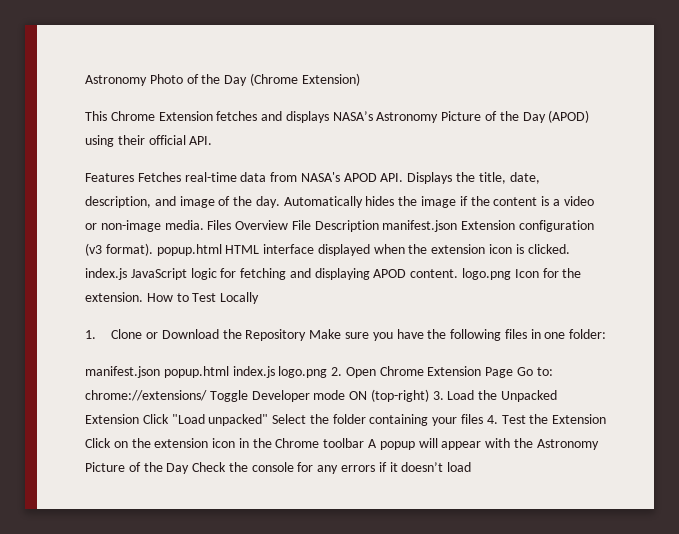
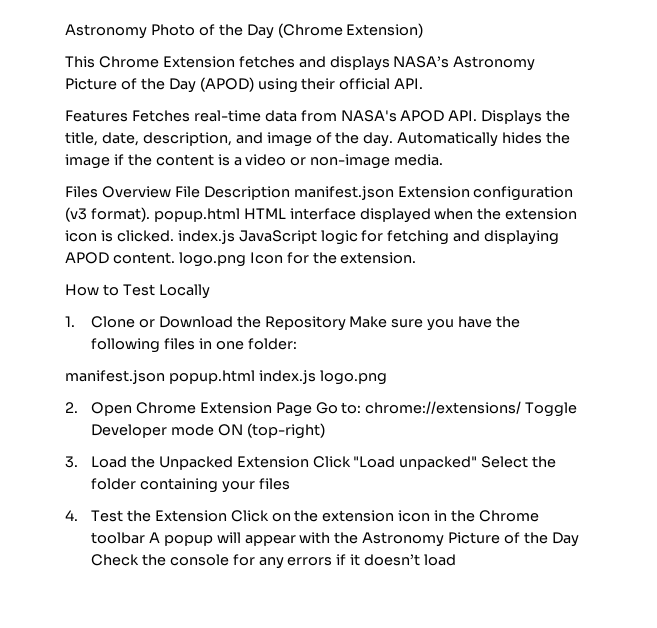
- Automatically hides the image if the content is a video or non-image media. Files Overview File Description manifest.json Extension configuration (v3 format). popup.html HTML interface displayed when the extension icon is clicked. index.js JavaScript logic for fetching and displaying APOD content. logo.png Icon for the extension. How to Test Locally
+ Automatically hides the image if the content is a video or non-image media.
+ Files Overview File Description manifest.json Extension configuration (v3 format). popup.html HTML interface displayed when the extension icon is clicked. index.js JavaScript logic for fetching and displaying APOD content. logo.png Icon for the extension.
+ How to Test Locally
- manifest.json popup.html index.js logo.png 2. Open Chrome Extension Page Go to:
+ manifest.json popup.html index.js logo.png
+ 2. Open Chrome Extension Page Go to:
- chrome://extensions/ Toggle Developer mode ON (top-right) 3. Load the Unpacked Extension Click "Load unpacked" Select the folder containing your files 4. Test the Extension Click on the extension icon in the Chrome toolbar A popup will appear with the Astronomy Picture of the Day Check the console for any errors if it doesn’t load
+ chrome://extensions/ Toggle Developer mode ON (top-right)
+ 3. Load the Unpacked Extension Click "Load unpacked" Select the folder containing your files
+ 4. Test the Extension Click on the extension icon in the Chrome toolbar A popup will appear with the Astronomy Picture of the Day Check the console for any errors if it doesn’t load

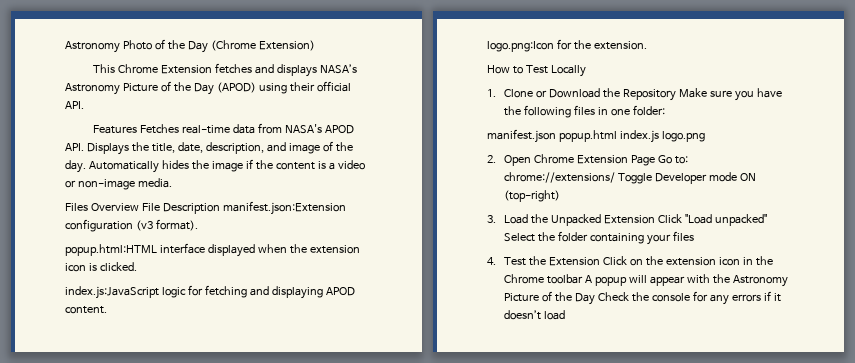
- Files Overview File Description manifest.json Extension configuration (v3 format). popup.html HTML interface displayed when the extension icon is clicked. index.js JavaScript logic for fetching and displaying APOD content. logo.png Icon for the extension.
+ Files Overview File Description manifest.json:Extension configuration (v3 format).
+ popup.html:HTML interface displayed when the extension icon is clicked.
+ index.js:JavaScript logic for fetching and displaying APOD content.
+ logo.png:Icon for the extension.

